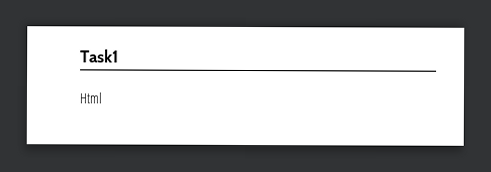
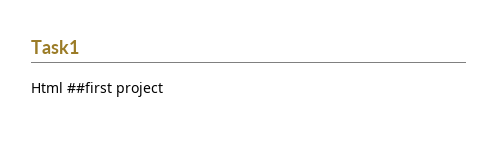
- Html
+ Html ##first project

